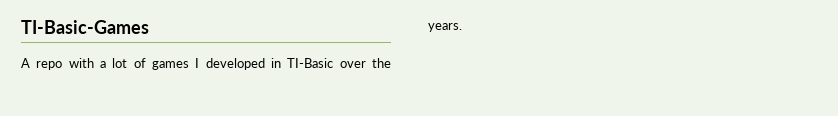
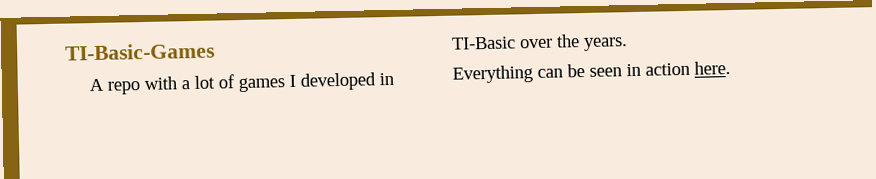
+ Everything can be seen in action here.

